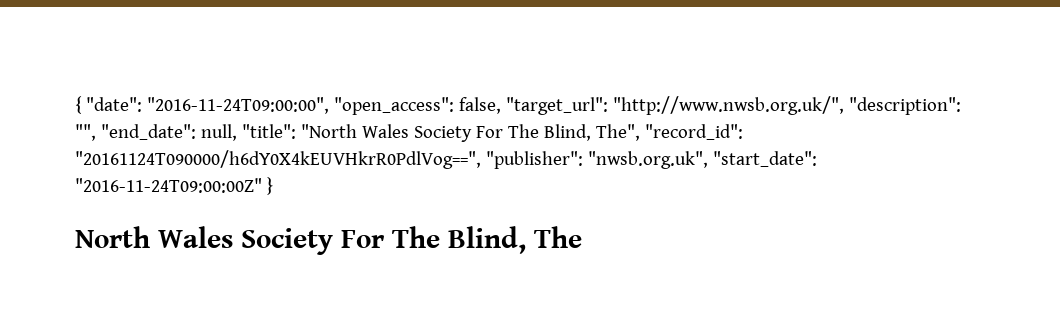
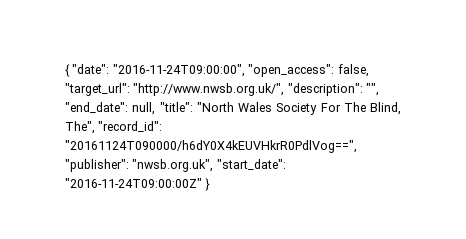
- North Wales Society For The Blind, The

